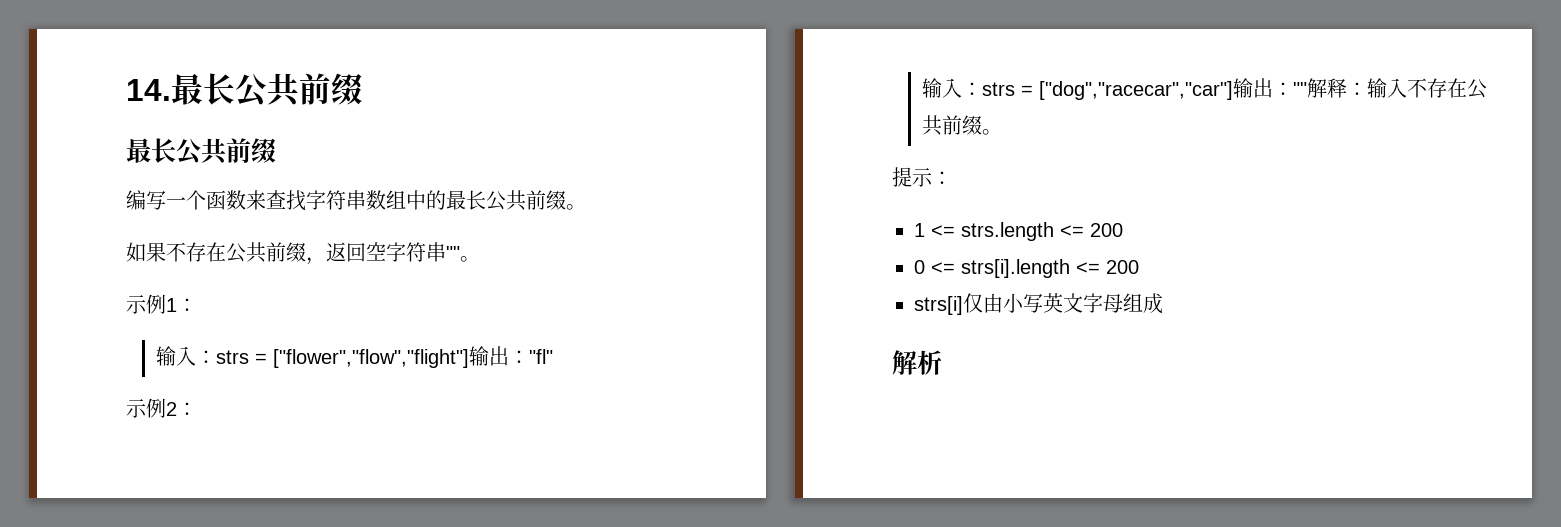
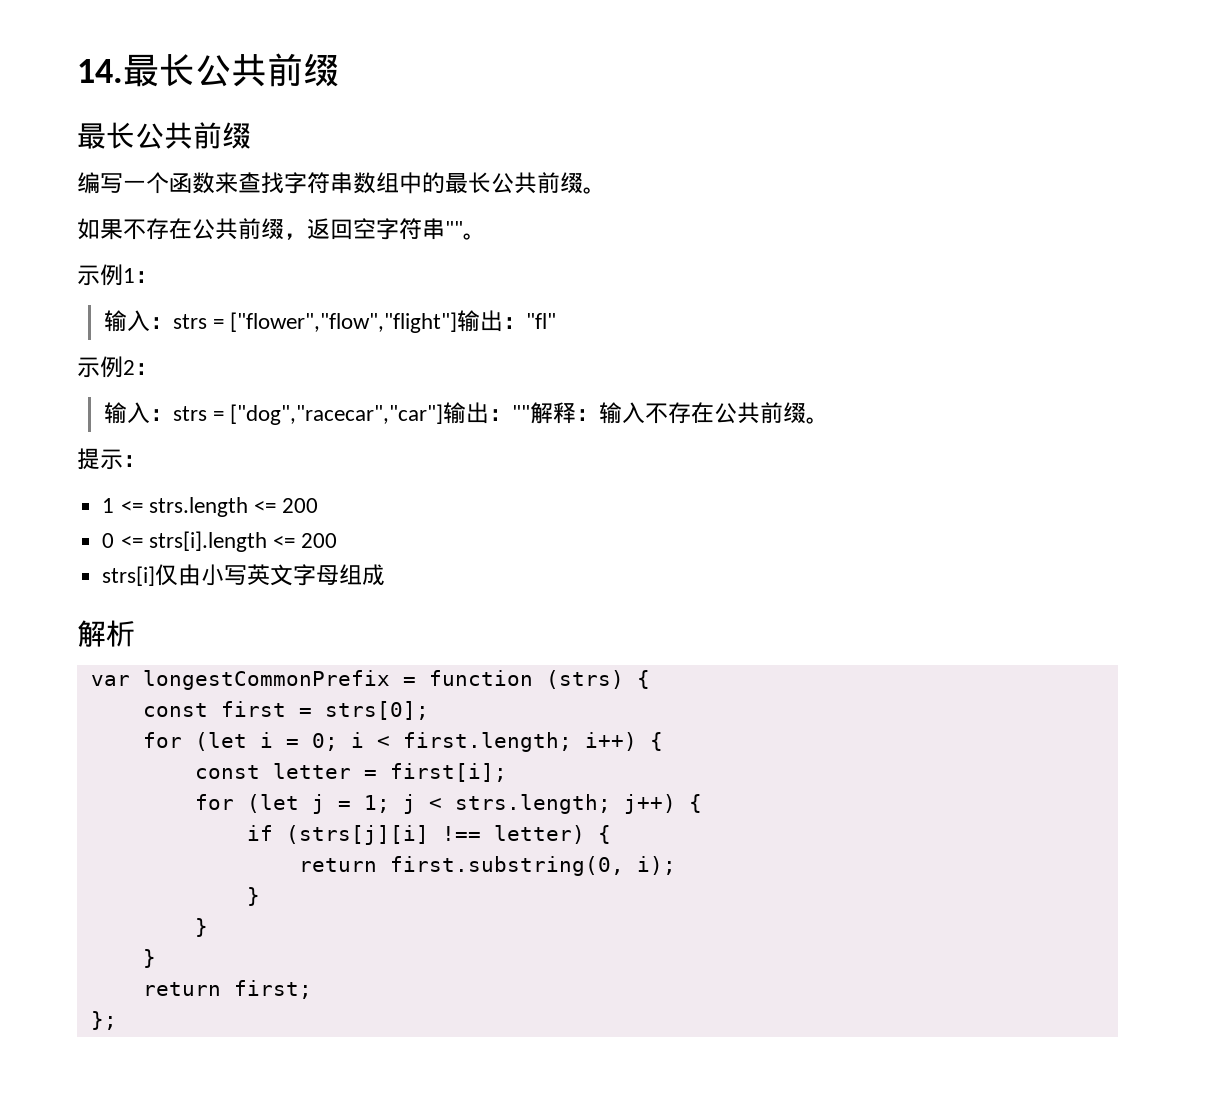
+ var longestCommonPrefix = function (strs) {
+ const first = strs[0];
+ for (let i = 0; i < first.length; i++) {
+ const letter = first[i];
+ for (let j = 1; j < strs.length; j++) {
+ if (strs[j][i] !== letter) {
+ return first.substring(0, i);
+ }
+ }
+ }
+ return first;
+ };

